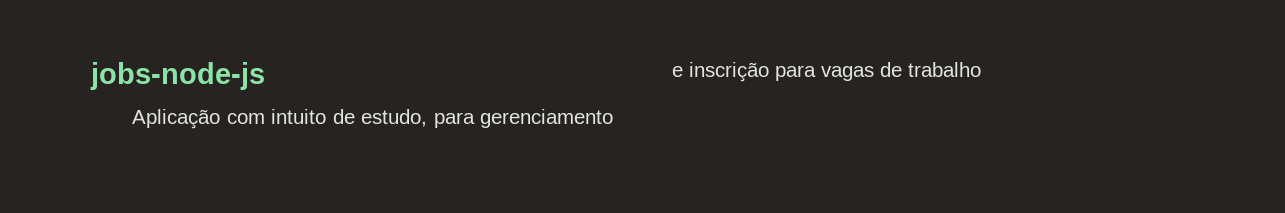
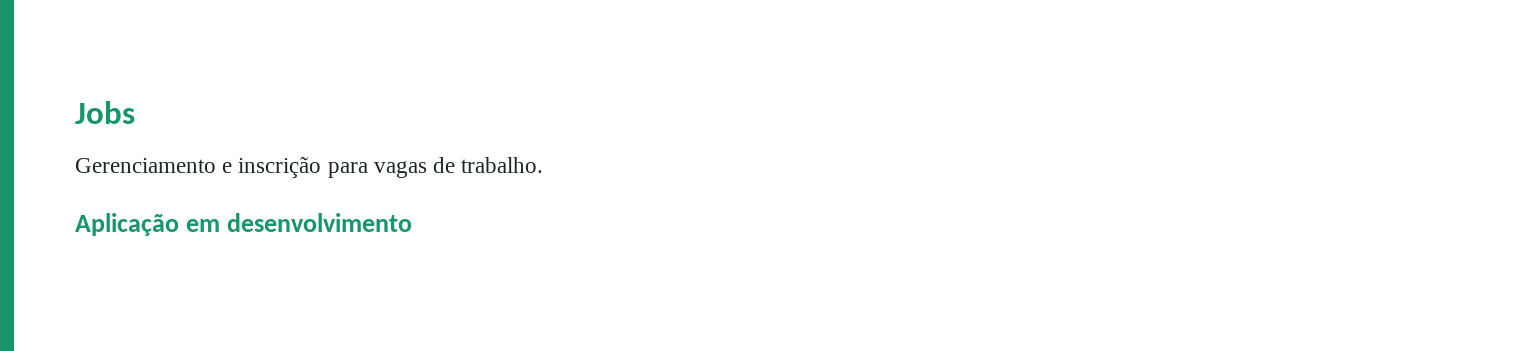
- jobs-node-js
- Aplicação com intuito de estudo, para gerenciamento e inscrição para vagas de trabalho
+ Jobs
+ Gerenciamento e inscrição para vagas de trabalho.
+ Aplicação em desenvolvimento

